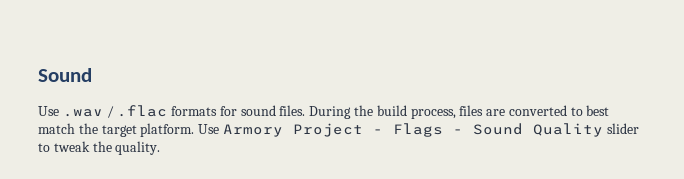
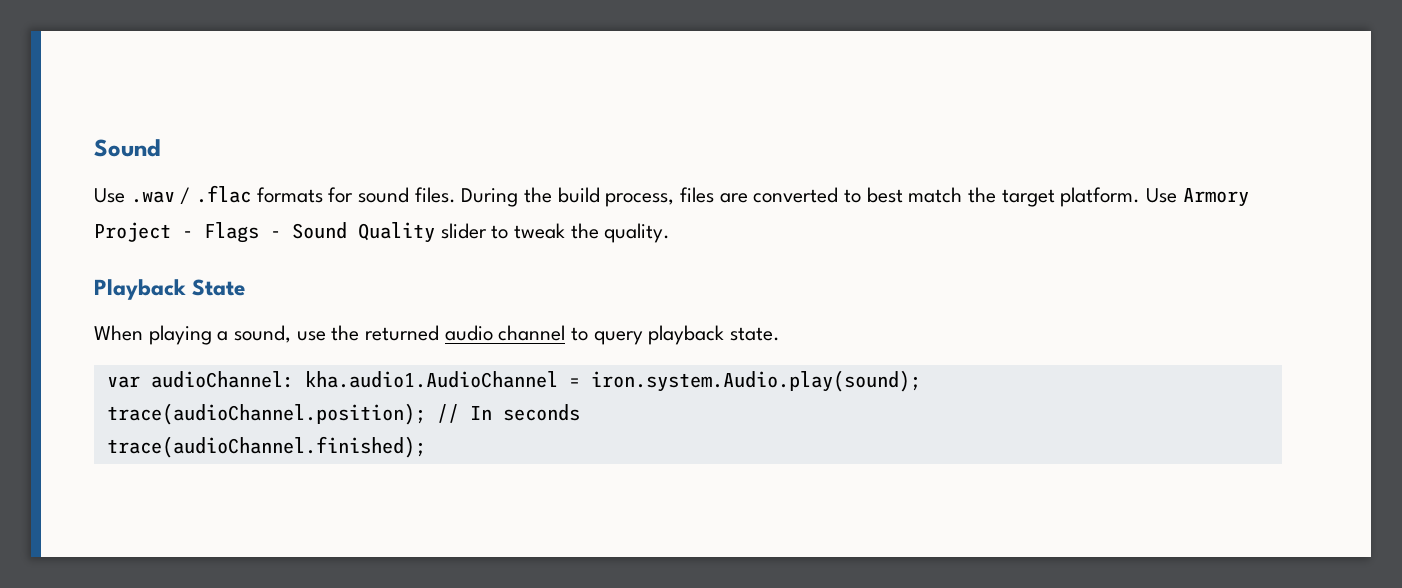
+ Playback State
+ When playing a sound, use the returned audio channel to query playback state.
+ var audioChannel: kha.audio1.AudioChannel = iron.system.Audio.play(sound);
+ trace(audioChannel.position); // In seconds
+ trace(audioChannel.finished);

